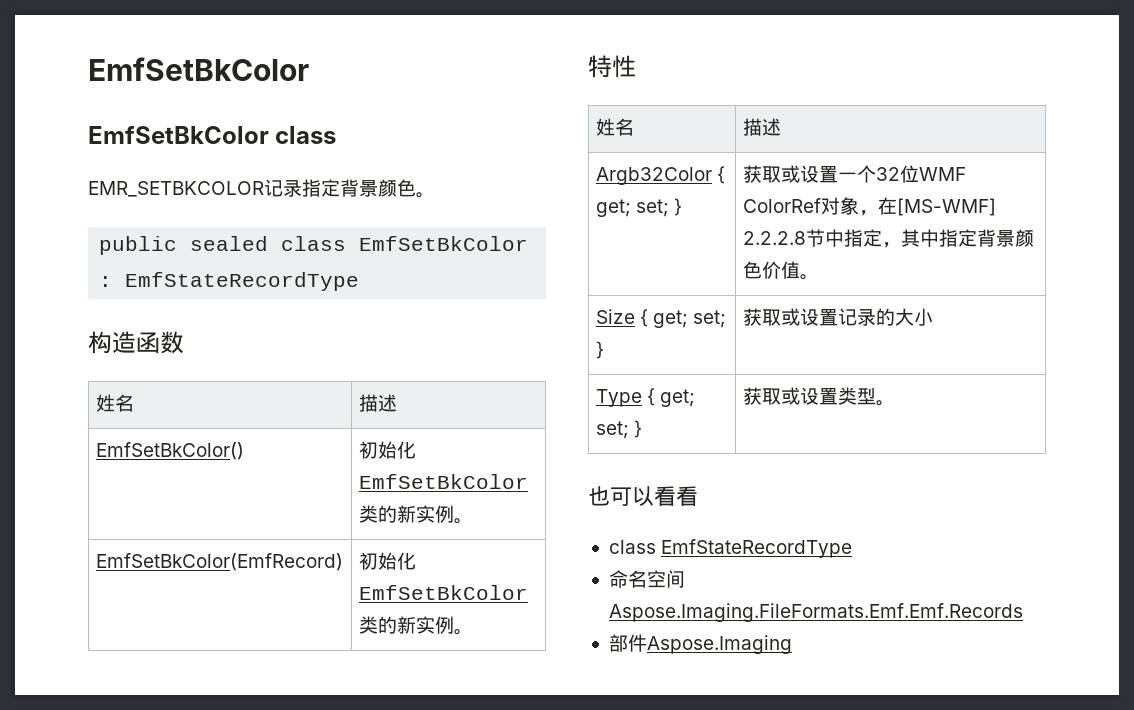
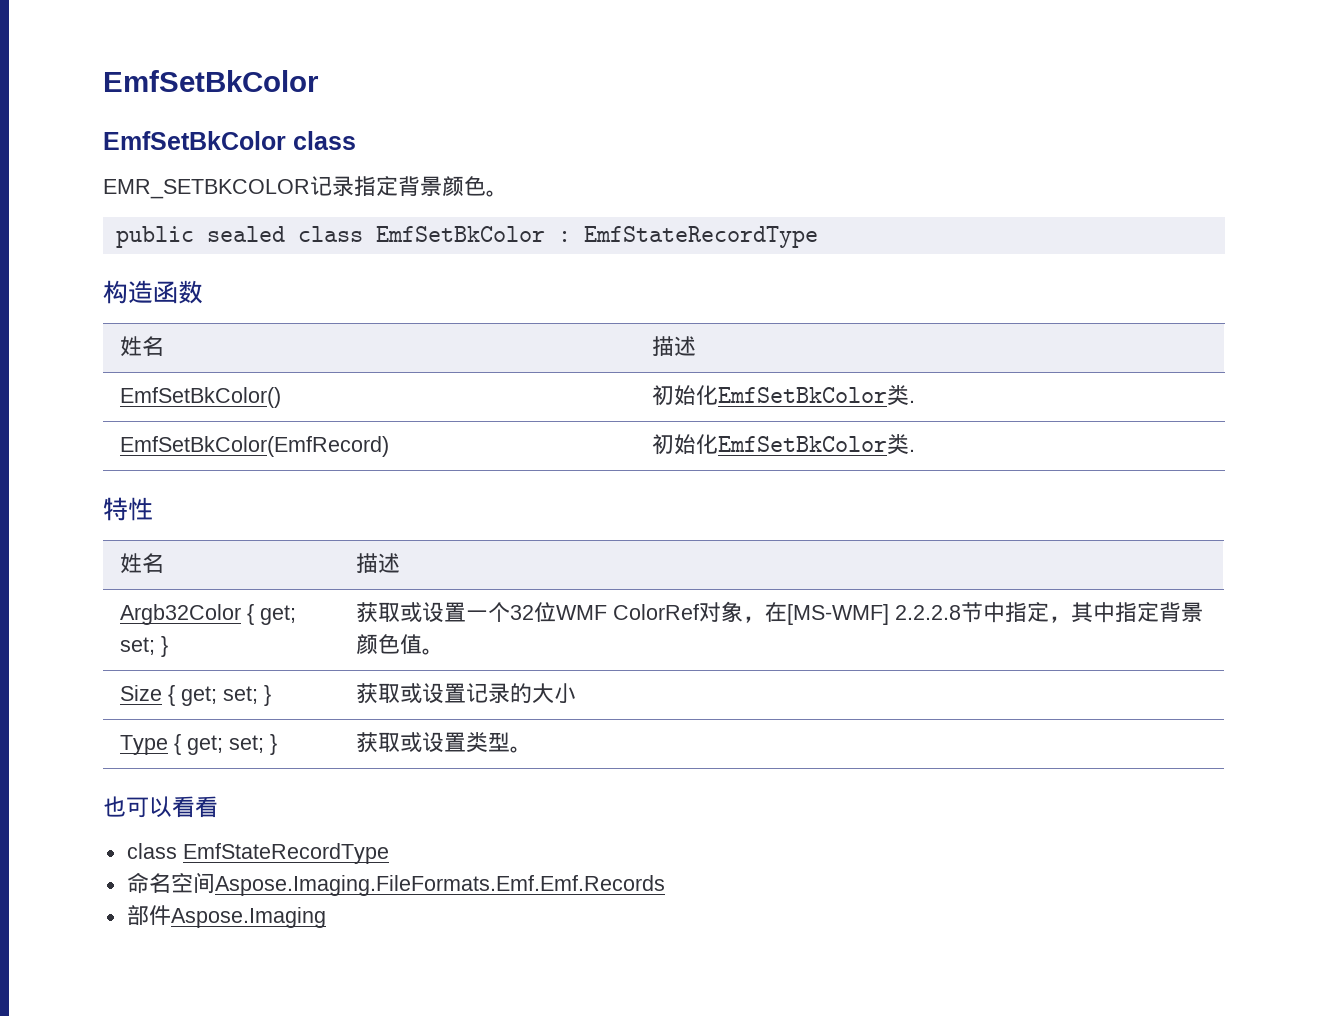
- EmfSetBkColor() | 初始化EmfSetBkColor类的新实例。
+ EmfSetBkColor() | 初始化EmfSetBkColor类.
- EmfSetBkColor(EmfRecord) | 初始化EmfSetBkColor类的新实例。
+ EmfSetBkColor(EmfRecord) | 初始化EmfSetBkColor类.
- Argb32Color { get; set; } | 获取或设置一个32位WMF ColorRef对象，在[MS-WMF] 2.2.2.8节中指定，其中指定背景颜色价值。
+ Argb32Color { get; set; } | 获取或设置一个32位WMF ColorRef对象，在[MS-WMF] 2.2.2.8节中指定，其中指定背景颜色值。

